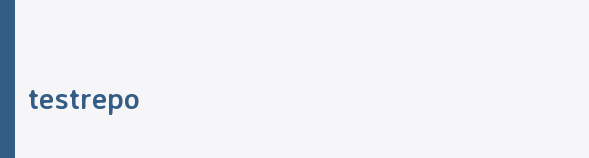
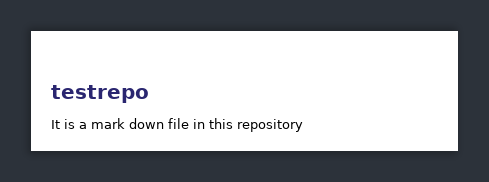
+ It is a mark down file in this repository

